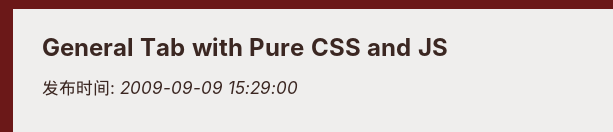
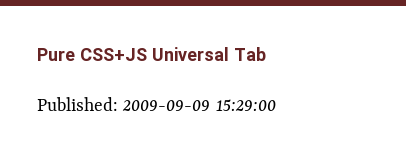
- General Tab with Pure CSS and JS
- 发布时间: 2009-09-09 15:29:00
+ Pure CSS+JS Universal Tab
+ Published: 2009-09-09 15:29:00

